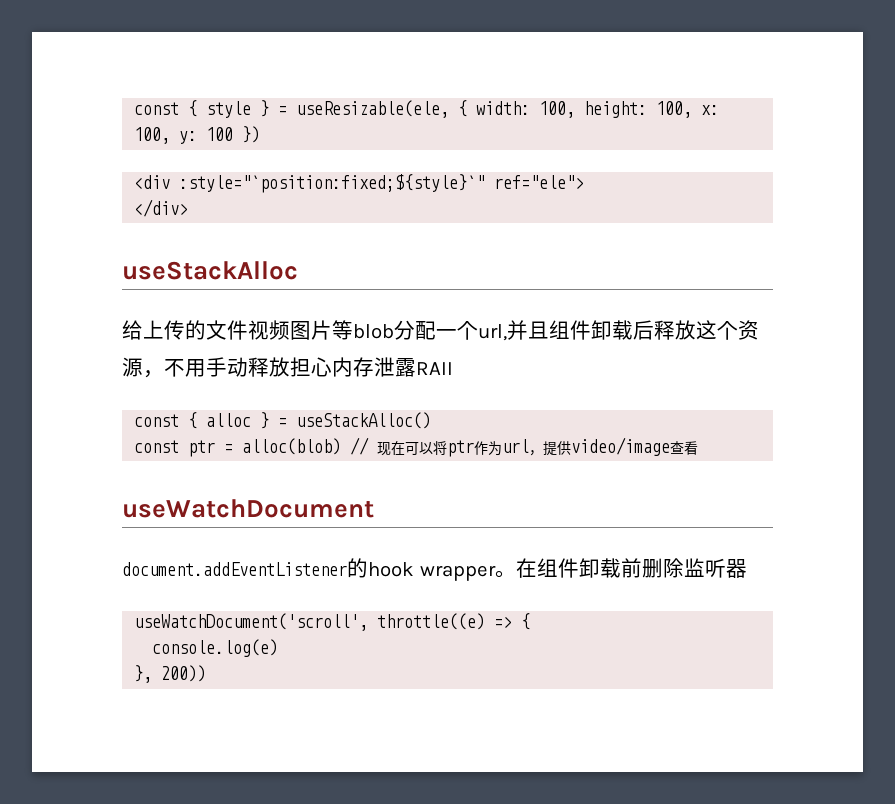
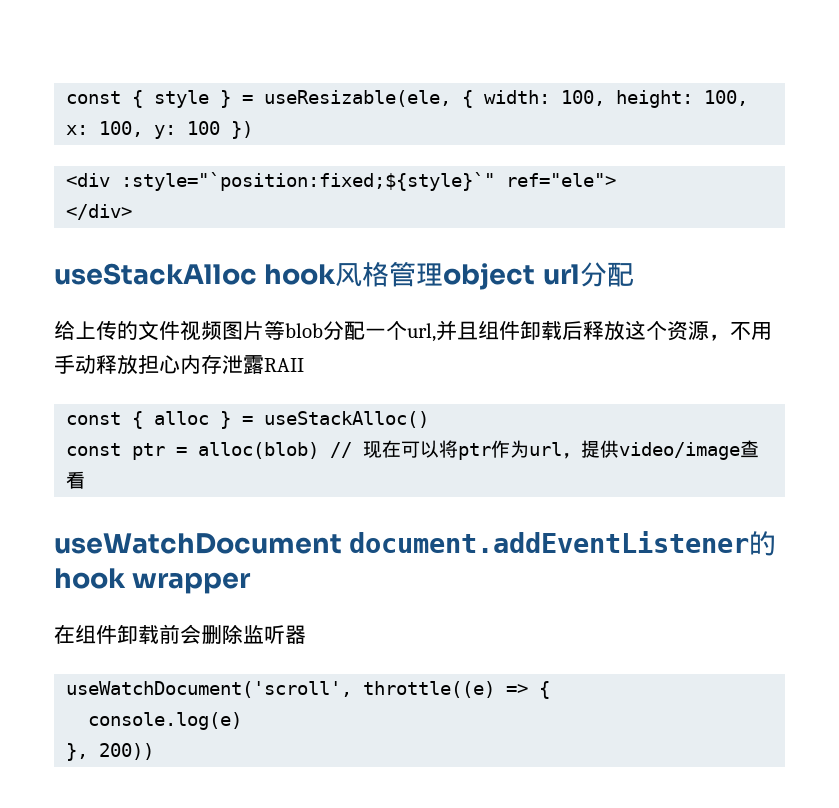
- useStackAlloc
+ useStackAlloc hook风格管理object url分配
- useWatchDocument
- document.addEventListener的hook wrapper。在组件卸载前删除监听器
+ useWatchDocument document.addEventListener的hook wrapper
+ 在组件卸载前会删除监听器

